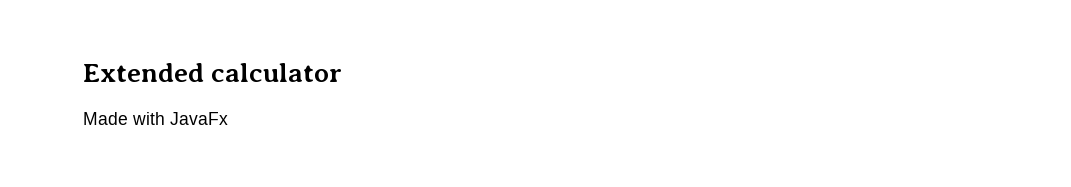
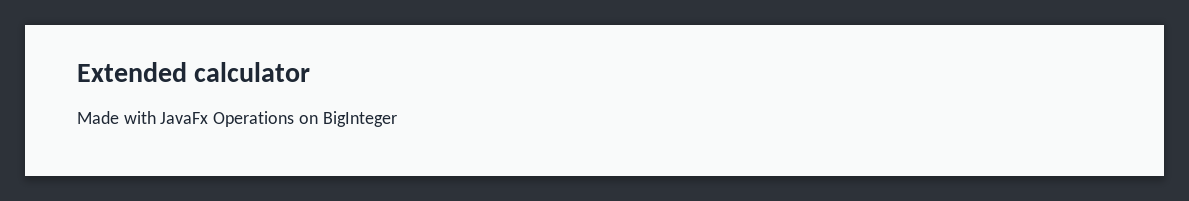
- Made with JavaFx
+ Made with JavaFx Operations on BigInteger

